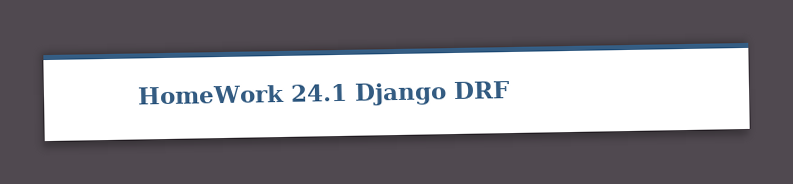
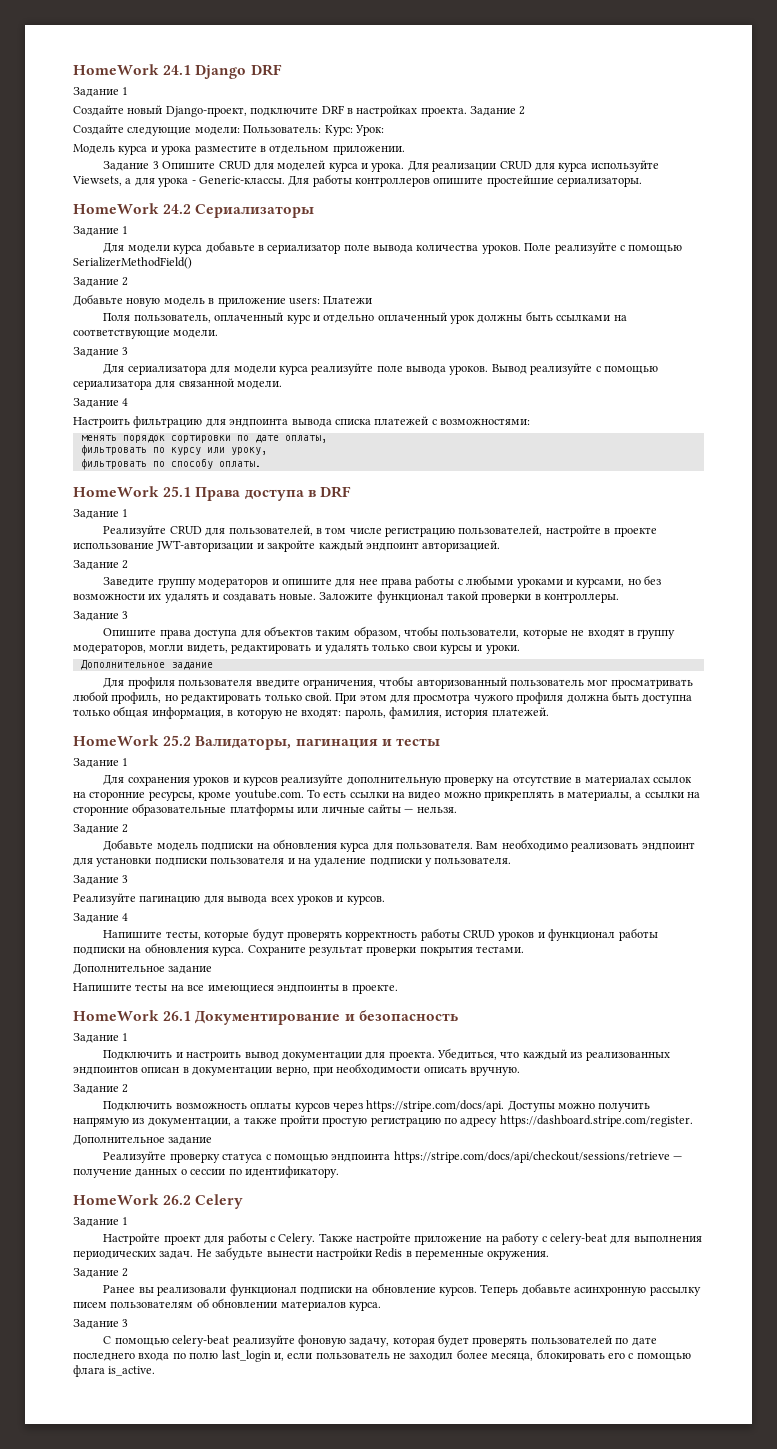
  HomeWork 24.1 Django DRF
+ Задание 1
+ Создайте новый Django-проект, подключите DRF в настройках проекта. Задание 2
+ Создайте следующие модели: Пользователь: Курс: Урок:
+ Модель курса и урока разместите в отдельном приложении.
+ Задание 3 Опишите CRUD для моделей курса и урока. Для реализации CRUD для курса используйте Viewsets, а для урока - Generic-классы. Для работы контроллеров опишите простейшие сериализаторы.
+ HomeWork 24.2 Сериализаторы
+ Задание 1
+ Для модели курса добавьте в сериализатор поле вывода количества уроков. Поле реализуйте с помощью SerializerMethodField()
+ Задание 2
+ Добавьте новую модель в приложение users: Платежи
+ Поля пользователь, оплаченный курс и отдельно оплаченный урок должны быть ссылками на соответствующие модели.
+ Задание 3
+ Для сериализатора для модели курса реализуйте поле вывода уроков. Вывод реализуйте с помощью сериализатора для связанной модели.
+ Задание 4
+ Настроить фильтрацию для эндпоинта вывода списка платежей с возможностями:
+ менять порядок сортировки по дате оплаты,
+ фильтровать по курсу или уроку,
+ фильтровать по способу оплаты.
+ HomeWork 25.1 Права доступа в DRF
+ Задание 1
+ Реализуйте CRUD для пользователей, в том числе регистрацию пользователей, настройте в проекте использование JWT-авторизации и закройте каждый эндпоинт авторизацией.
+ Задание 2
+ Заведите группу модераторов и опишите для нее права работы с любыми уроками и курсами, но без возможности их удалять и создавать новые. Заложите функционал такой проверки в контроллеры.
+ Задание 3
+ Опишите права доступа для объектов таким образом, чтобы пользователи, которые не входят в группу модераторов, могли видеть, редактировать и удалять только свои курсы и уроки.
+ Дополнительное задание
+ Для профиля пользователя введите ограничения, чтобы авторизованный пользователь мог просматривать любой профиль, но редактировать только свой. При этом для просмотра чужого профиля должна быть доступна только общая информация, в которую не входят: пароль, фамилия, история платежей.
+ HomeWork 25.2 Валидаторы, пагинация и тесты
+ Задание 1
+ Для сохранения уроков и курсов реализуйте дополнительную проверку на отсутствие в материалах ссылок на сторонние ресурсы, кроме youtube.com. То есть ссылки на видео можно прикреплять в материалы, а ссылки на сторонние образовательные платформы или личные сайты — нельзя.
+ Задание 2
+ Добавьте модель подписки на обновления курса для пользователя. Вам необходимо реализовать эндпоинт для установки подписки пользователя и на удаление подписки у пользователя.
+ Задание 3
+ Реализуйте пагинацию для вывода всех уроков и курсов.
+ Задание 4
+ Напишите тесты, которые будут проверять корректность работы CRUD уроков и функционал работы подписки на обновления курса. Сохраните результат проверки покрытия тестами.
+ Дополнительное задание
+ Напишите тесты на все имеющиеся эндпоинты в проекте.
+ HomeWork 26.1 Документирование и безопасность
+ Задание 1
+ Подключить и настроить вывод документации для проекта. Убедиться, что каждый из реализованных эндпоинтов описан в документации верно, при необходимости описать вручную.
+ Задание 2
+ Подключить возможность оплаты курсов через https://stripe.com/docs/api. Доступы можно получить напрямую из документации, а также пройти простую регистрацию по адресу https://dashboard.stripe.com/register.
+ Дополнительное задание
+ Реализуйте проверку статуса с помощью эндпоинта https://stripe.com/docs/api/checkout/sessions/retrieve — получение данных о сессии по идентификатору.
+ HomeWork 26.2 Celery
+ Задание 1
+ Настройте проект для работы с Celery. Также настройте приложение на работу с celery-beat для выполнения периодических задач. Не забудьте вынести настройки Redis в переменные окружения.
+ Задание 2
+ Ранее вы реализовали функционал подписки на обновление курсов. Теперь добавьте асинхронную рассылку писем пользователям об обновлении материалов курса.
+ Задание 3
+ С помощью celery-beat реализуйте фоновую задачу, которая будет проверять пользователей по дате последнего входа по полю last_login и, если пользователь не заходил более месяца, блокировать его с помощью флага is_active.

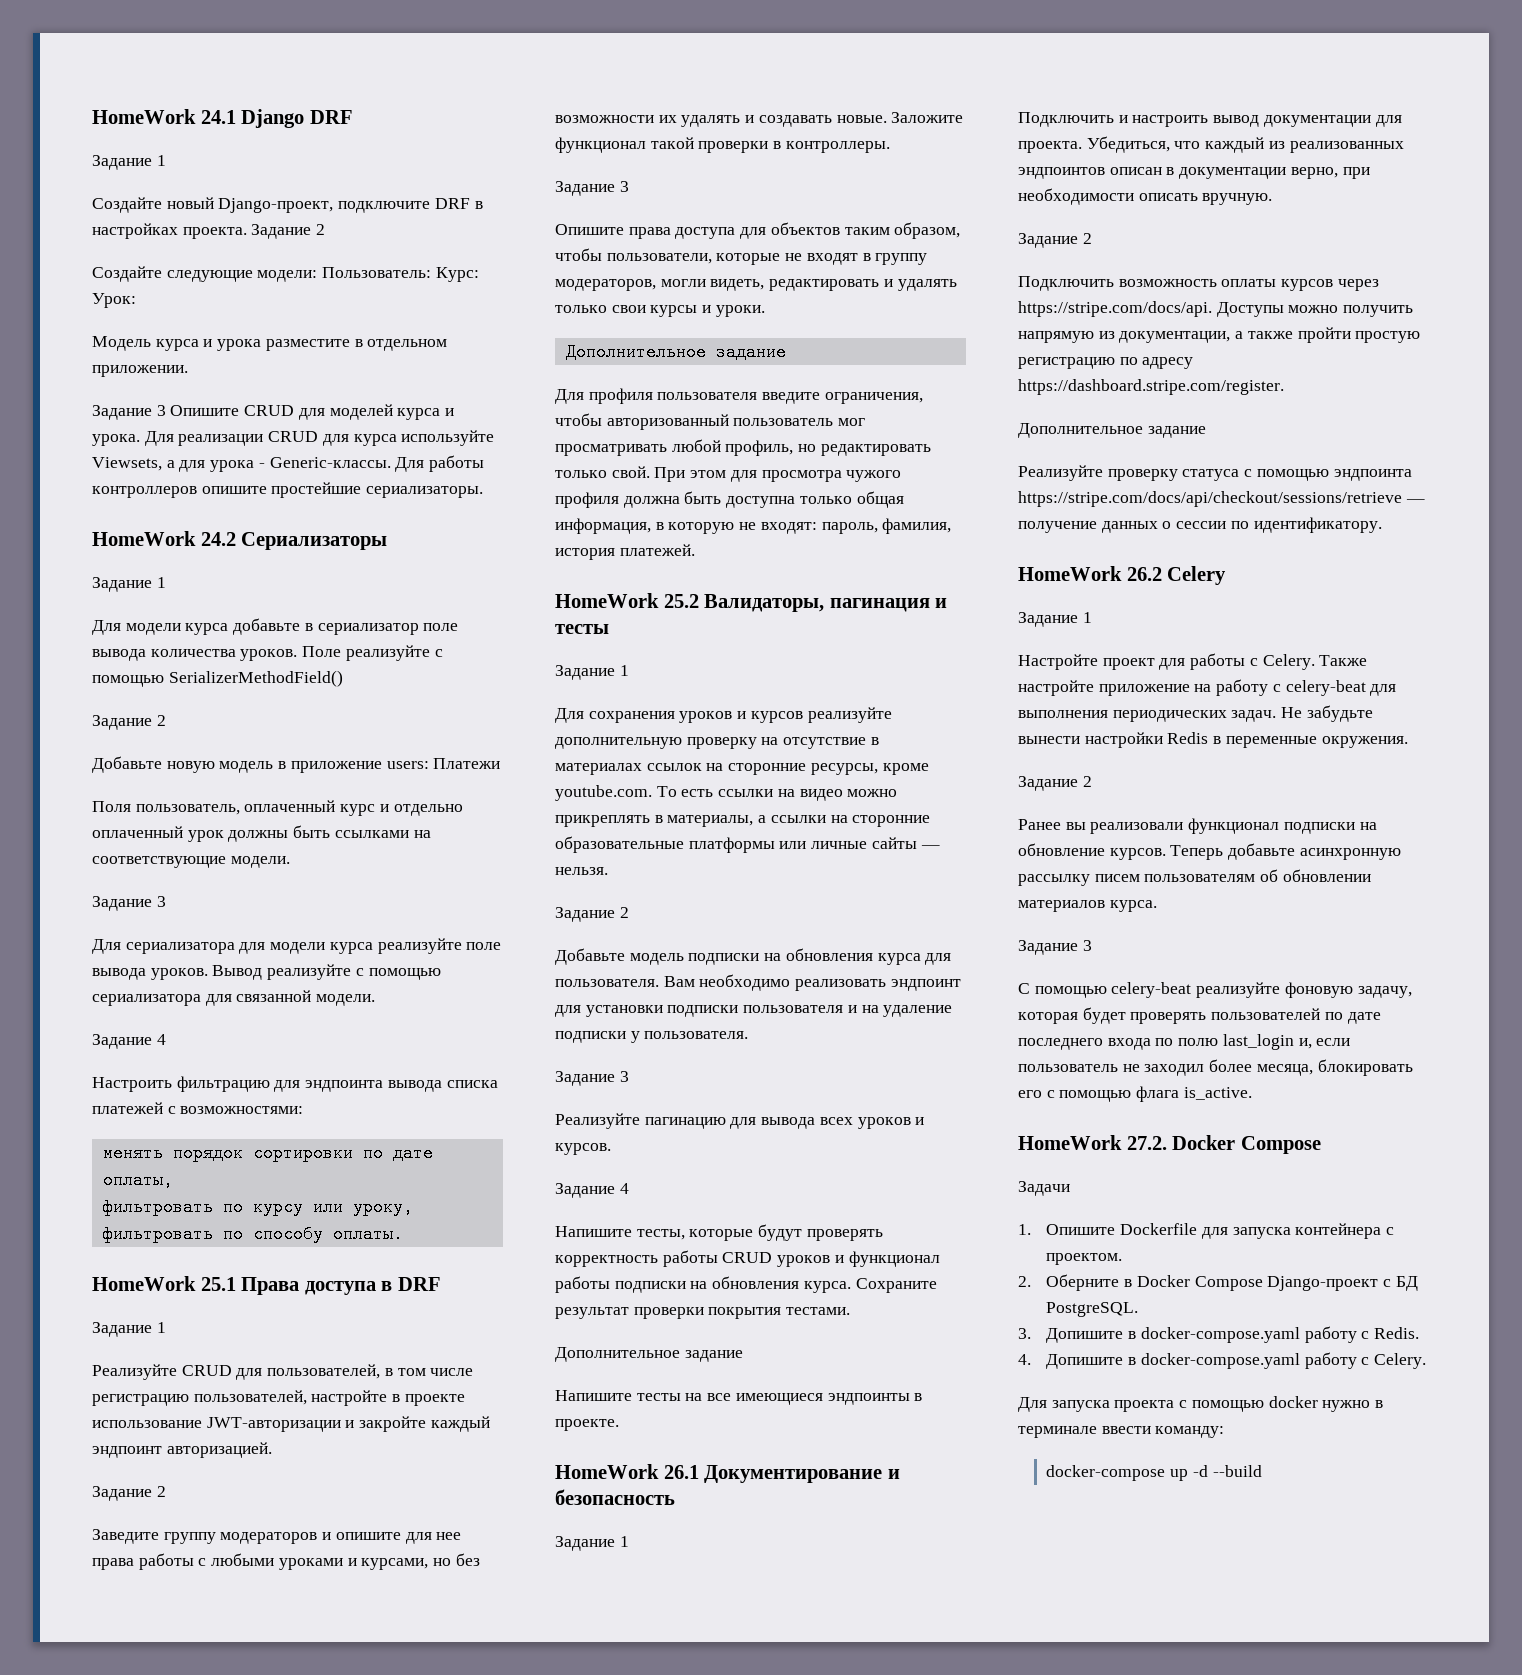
+ HomeWork 27.2. Docker Compose
+ Задачи
+ 1. Опишите Dockerfile для запуска контейнера с проектом.
+ 2. Оберните в Docker Compose Django-проект с БД PostgreSQL.
+ 3. Допишите в docker-compose.yaml работу с Redis.
+ 4. Допишите в docker-compose.yaml работу с Celery.
+ Для запуска проекта с помощью docker нужно в терминале ввести команду:
+ docker-compose up -d --build

